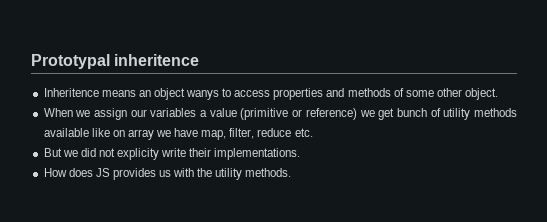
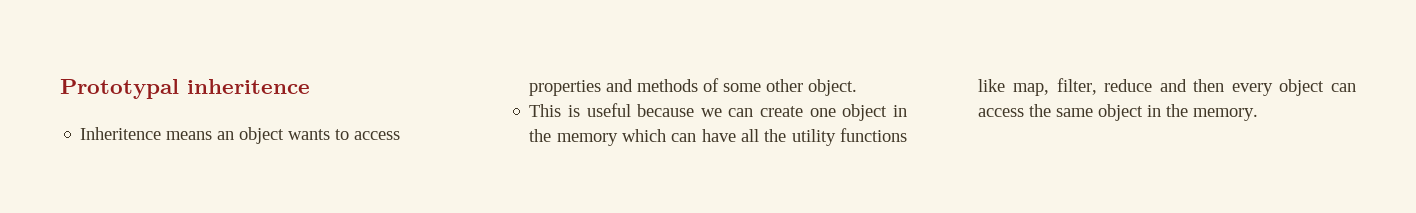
- Inheritence means an object wanys to access properties and methods of some other object.
+ Inheritence means an object wants to access properties and methods of some other object.
- When we assign our variables a value (primitive or reference) we get bunch of utility methods available like on array we have map, filter, reduce etc.
- But we did not explicity write their implementations.
- How does JS provides us with the utility methods.
+ This is useful because we can create one object in the memory which can have all the utility functions like map, filter, reduce and then every object can access the same object in the memory.

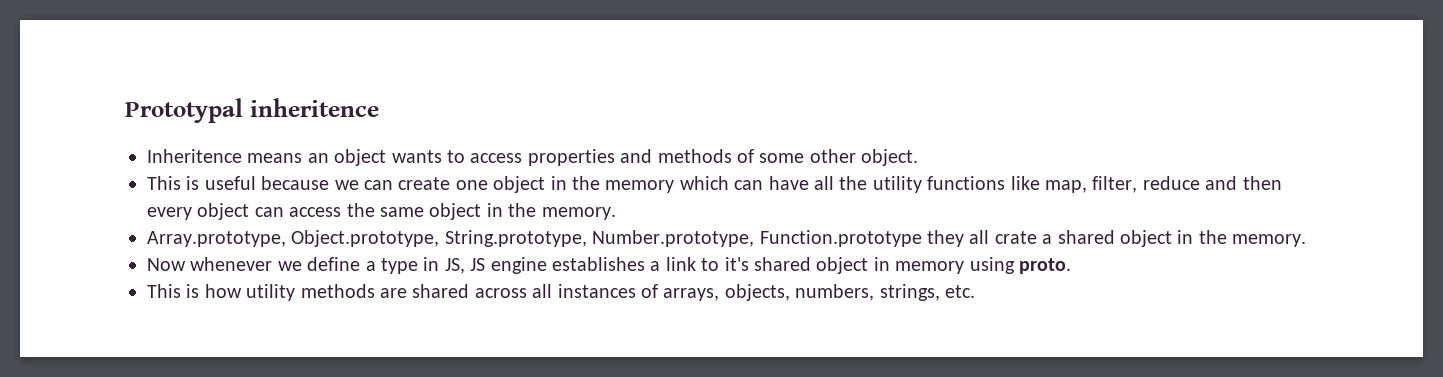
+ Array.prototype, Object.prototype, String.prototype, Number.prototype, Function.prototype they all crate a shared object in the memory.
+ Now whenever we define a type in JS, JS engine establishes a link to it's shared object in memory using proto.
+ This is how utility methods are shared across all instances of arrays, objects, numbers, strings, etc.

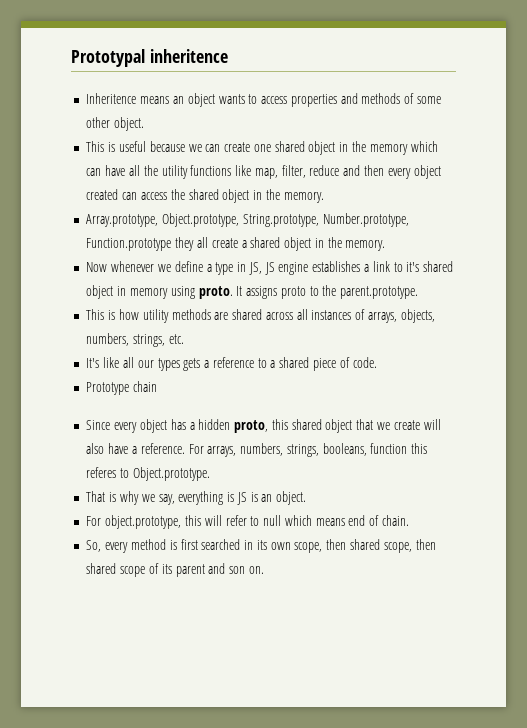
- This is useful because we can create one object in the memory which can have all the utility functions like map, filter, reduce and then every object can access the same object in the memory.
+ This is useful because we can create one shared object in the memory which can have all the utility functions like map, filter, reduce and then every object created can access the shared object in the memory.
- Array.prototype, Object.prototype, String.prototype, Number.prototype, Function.prototype they all crate a shared object in the memory.
+ Array.prototype, Object.prototype, String.prototype, Number.prototype, Function.prototype they all create a shared object in the memory.
+ It assigns proto to the parent.prototype.
+ It's like all our types gets a reference to a shared piece of code.
+ Prototype chain
+ Since every object has a hidden proto, this shared object that we create will also have a reference. For arrays, numbers, strings, booleans, function this referes to Object.prototype.
+ That is why we say, everything is JS is an object.
+ For object.prototype, this will refer to null which means end of chain.
+ So, every method is first searched in its own scope, then shared scope, then shared scope of its parent and son on.

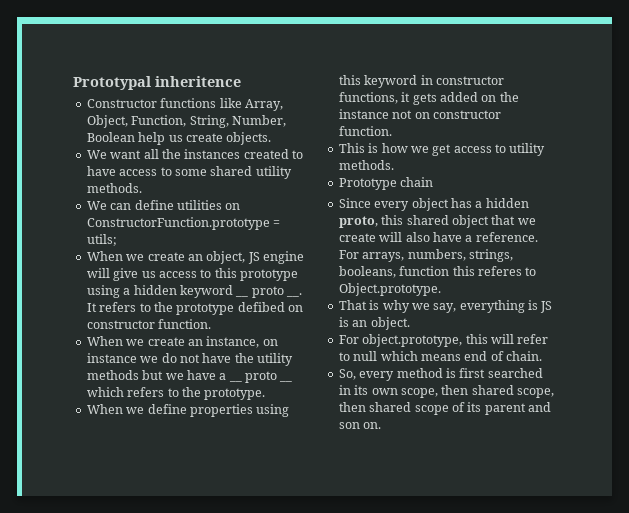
- Inheritence means an object wants to access properties and methods of some other object.
- This is useful because we can create one shared object in the memory which can have all the utility functions like map, filter, reduce and then every object created can access the shared object in the memory.
- Array.prototype, Object.prototype, String.prototype, Number.prototype, Function.prototype they all create a shared object in the memory.
- Now whenever we define a type in JS, JS engine establishes a link to it's shared object in memory using proto. It assigns proto to the parent.prototype.
- This is how utility methods are shared across all instances of arrays, objects, numbers, strings, etc.
- It's like all our types gets a reference to a shared piece of code.
+ Constructor functions like Array, Object, Function, String, Number, Boolean help us create objects.
+ We want all the instances created to have access to some shared utility methods.
+ We can define utilities on ConstructorFunction.prototype = utils;
+ When we create an object, JS engine will give us access to this prototype using a hidden keyword __ proto __. It refers to the prototype defibed on constructor function.
+ When we create an instance, on instance we do not have the utility methods but we have a __ proto __ which refers to the prototype.
+ When we define properties using this keyword in constructor functions, it gets added on the instance not on constructor function.
+ This is how we get access to utility methods.

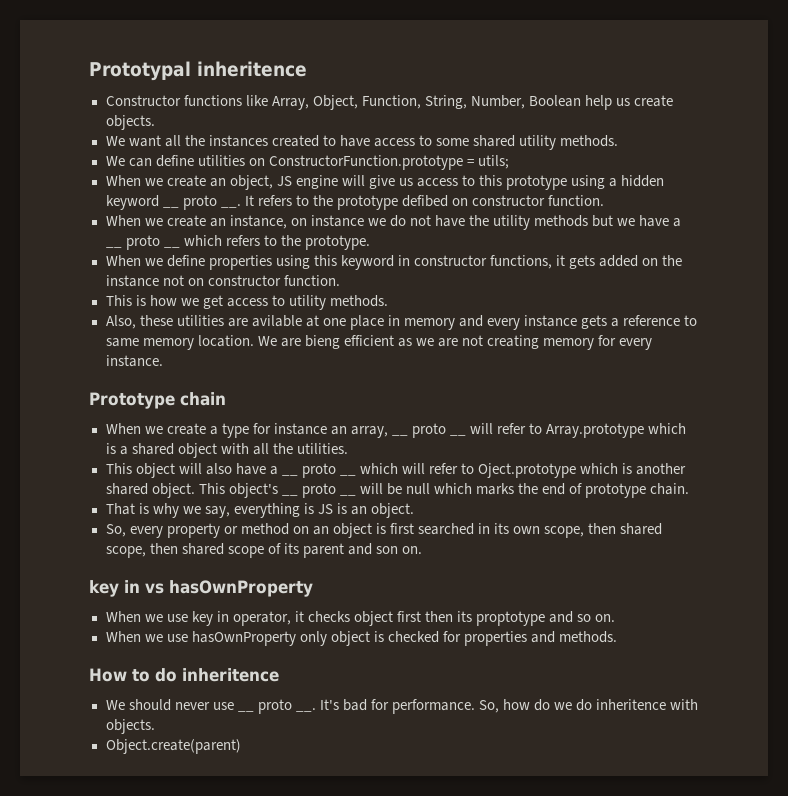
+ Also, these utilities are avilable at one place in memory and every instance gets a reference to same memory location. We are bieng efficient as we are not creating memory for every instance.
  Prototype chain
- Since every object has a hidden proto, this shared object that we create will also have a reference. For arrays, numbers, strings, booleans, function this referes to Object.prototype.
+ When we create a type for instance an array, __ proto __ will refer to Array.prototype which is a shared object with all the utilities.
+ This object will also have a __ proto __ which will refer to Oject.prototype which is another shared object. This object's __ proto __ will be null which marks the end of prototype chain.
- For object.prototype, this will refer to null which means end of chain.
- So, every method is first searched in its own scope, then shared scope, then shared scope of its parent and son on.
+ So, every property or method on an object is first searched in its own scope, then shared scope, then shared scope of its parent and son on.
+ key in vs hasOwnProperty
+ When we use key in operator, it checks object first then its proptotype and so on.
+ When we use hasOwnProperty only object is checked for properties and methods.
+ How to do inheritence
+ We should never use __ proto __. It's bad for performance. So, how do we do inheritence with objects.
+ Object.create(parent)

